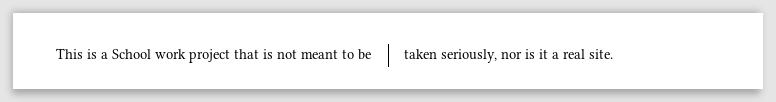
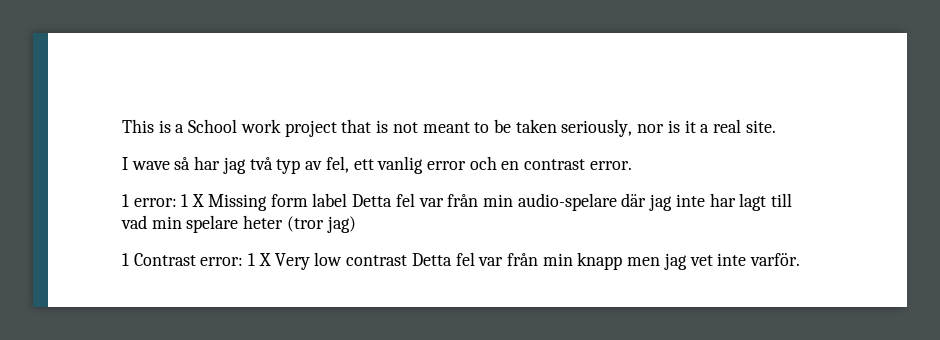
+ I wave så har jag två typ av fel, ett vanlig error och en contrast error.
+ 1 error: 1 X Missing form label Detta fel var från min audio-spelare där jag inte har lagt till vad min spelare heter (tror jag)
+ 1 Contrast error: 1 X Very low contrast Detta fel var från min knapp men jag vet inte varför.

